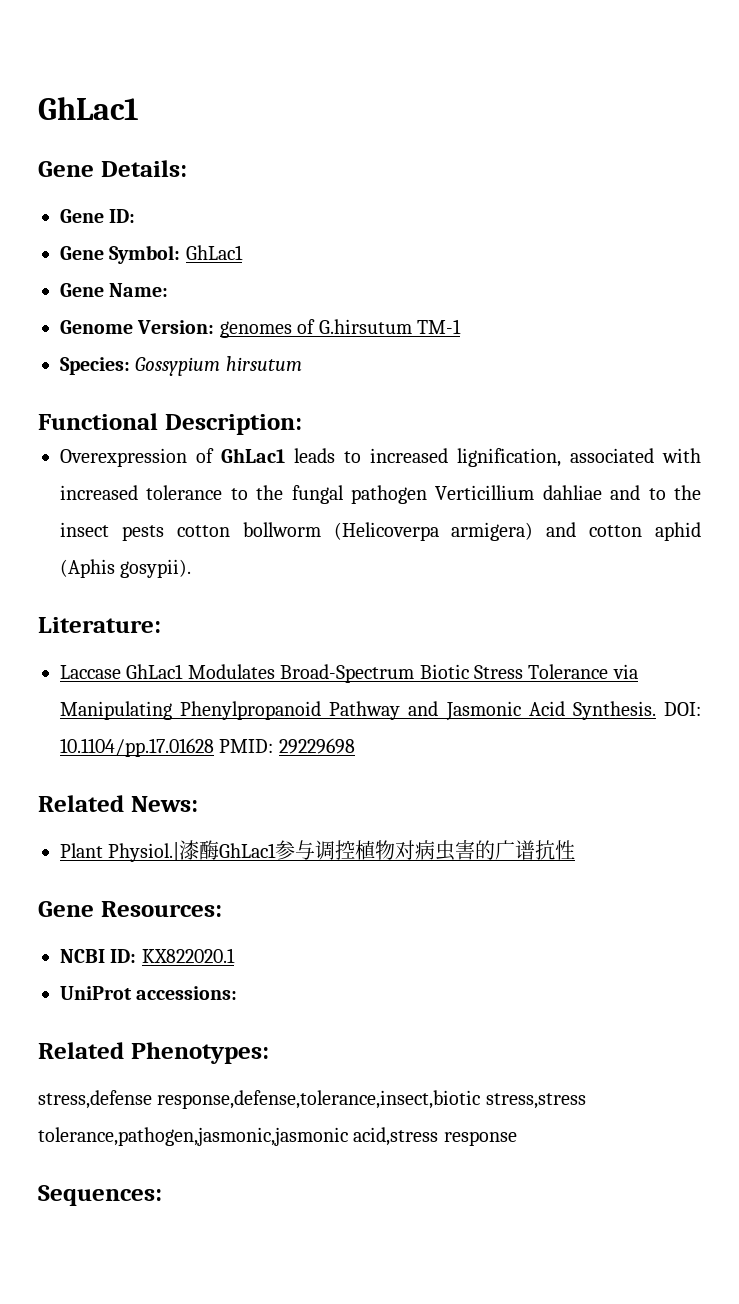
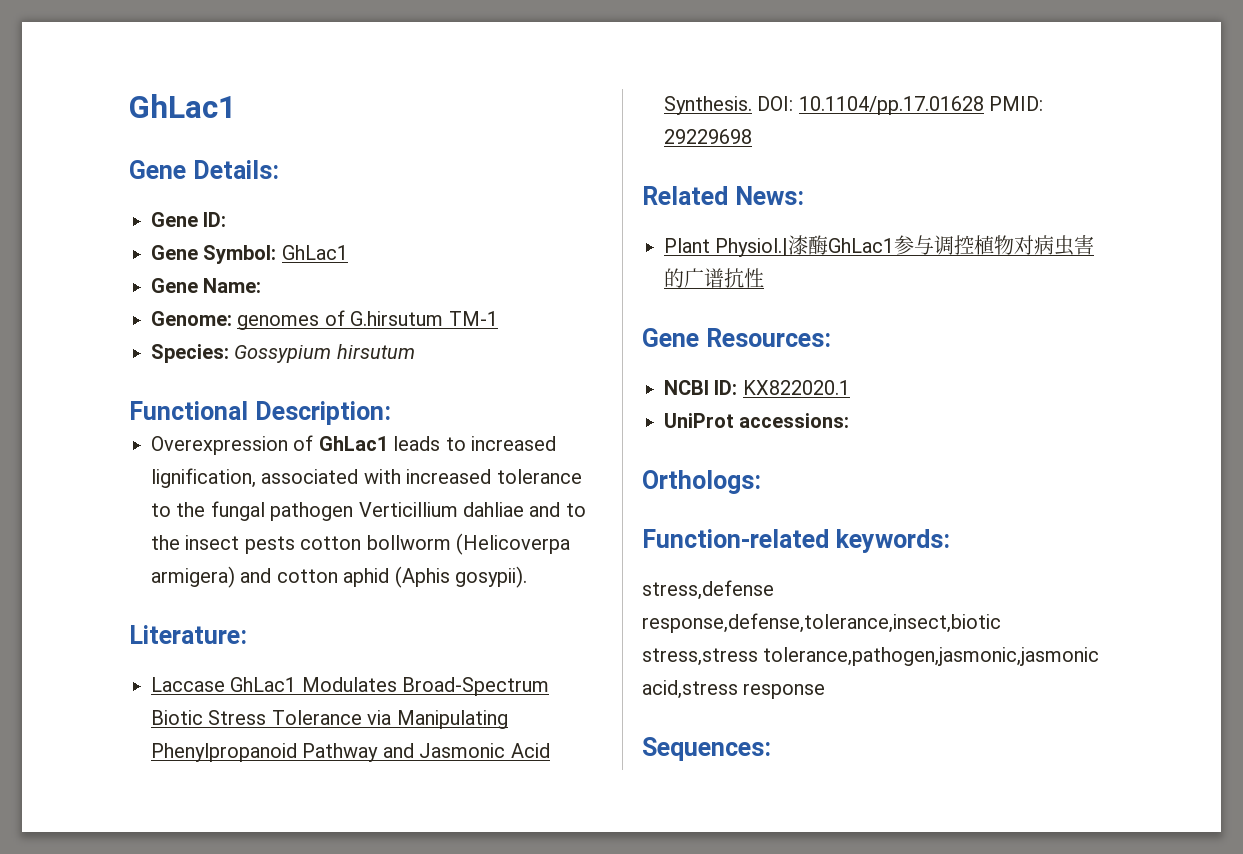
- Genome Version: genomes of G.hirsutum TM-1
+ Genome: genomes of G.hirsutum TM-1
- Related Phenotypes:
+ Orthologs:
+ Function-related keywords:

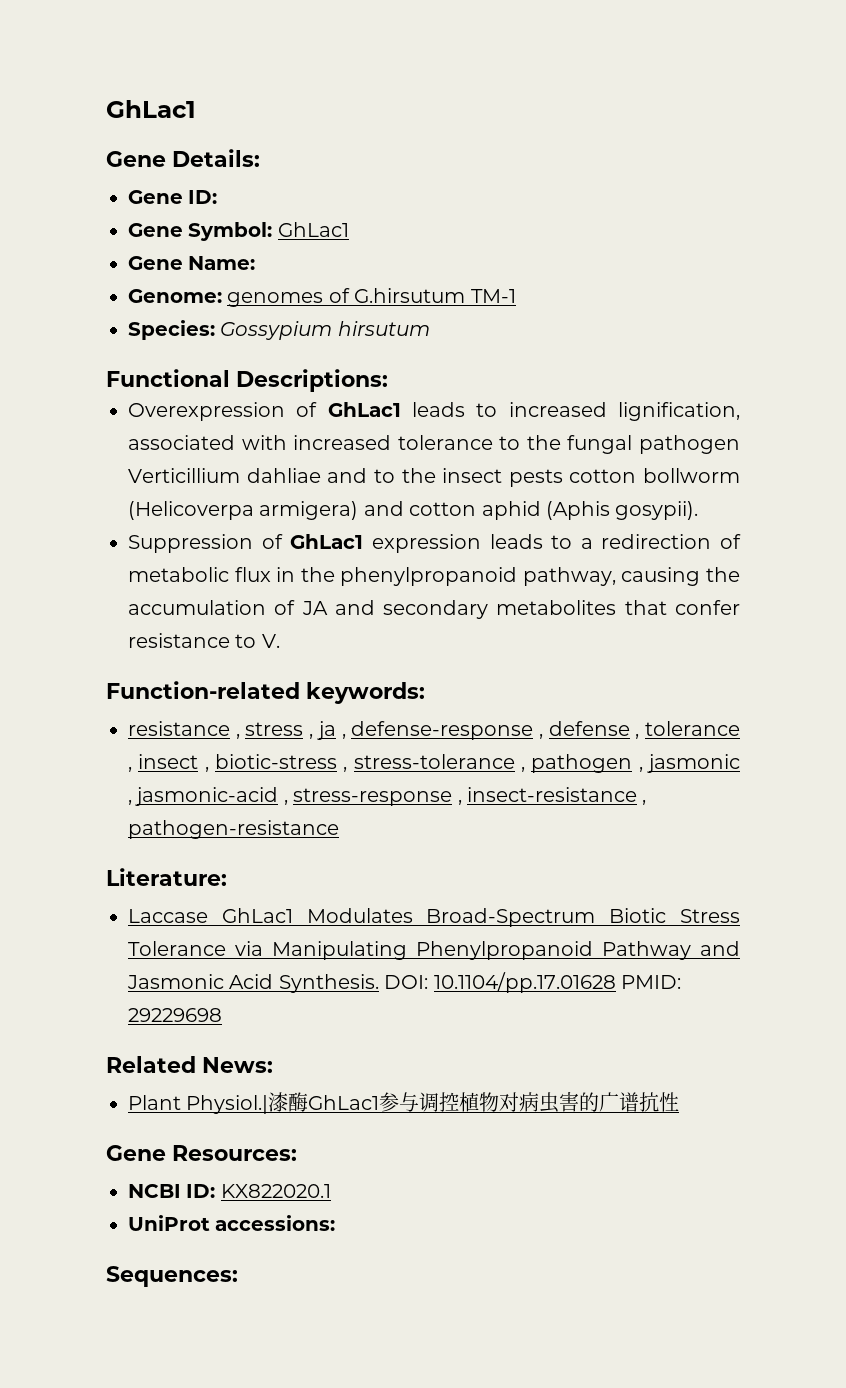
- Functional Description:
+ Functional Descriptions:
+ Suppression of GhLac1 expression leads to a redirection of metabolic flux in the phenylpropanoid pathway, causing the accumulation of JA and secondary metabolites that confer resistance to V.
+ Function-related keywords:
+ resistance , stress , ja , defense-response , defense , tolerance , insect , biotic-stress , stress-tolerance , pathogen , jasmonic , jasmonic-acid , stress-response , insect-resistance , pathogen-resistance
- Orthologs:
- Function-related keywords:
- stress,defense response,defense,tolerance,insect,biotic stress,stress tolerance,pathogen,jasmonic,jasmonic acid,stress response

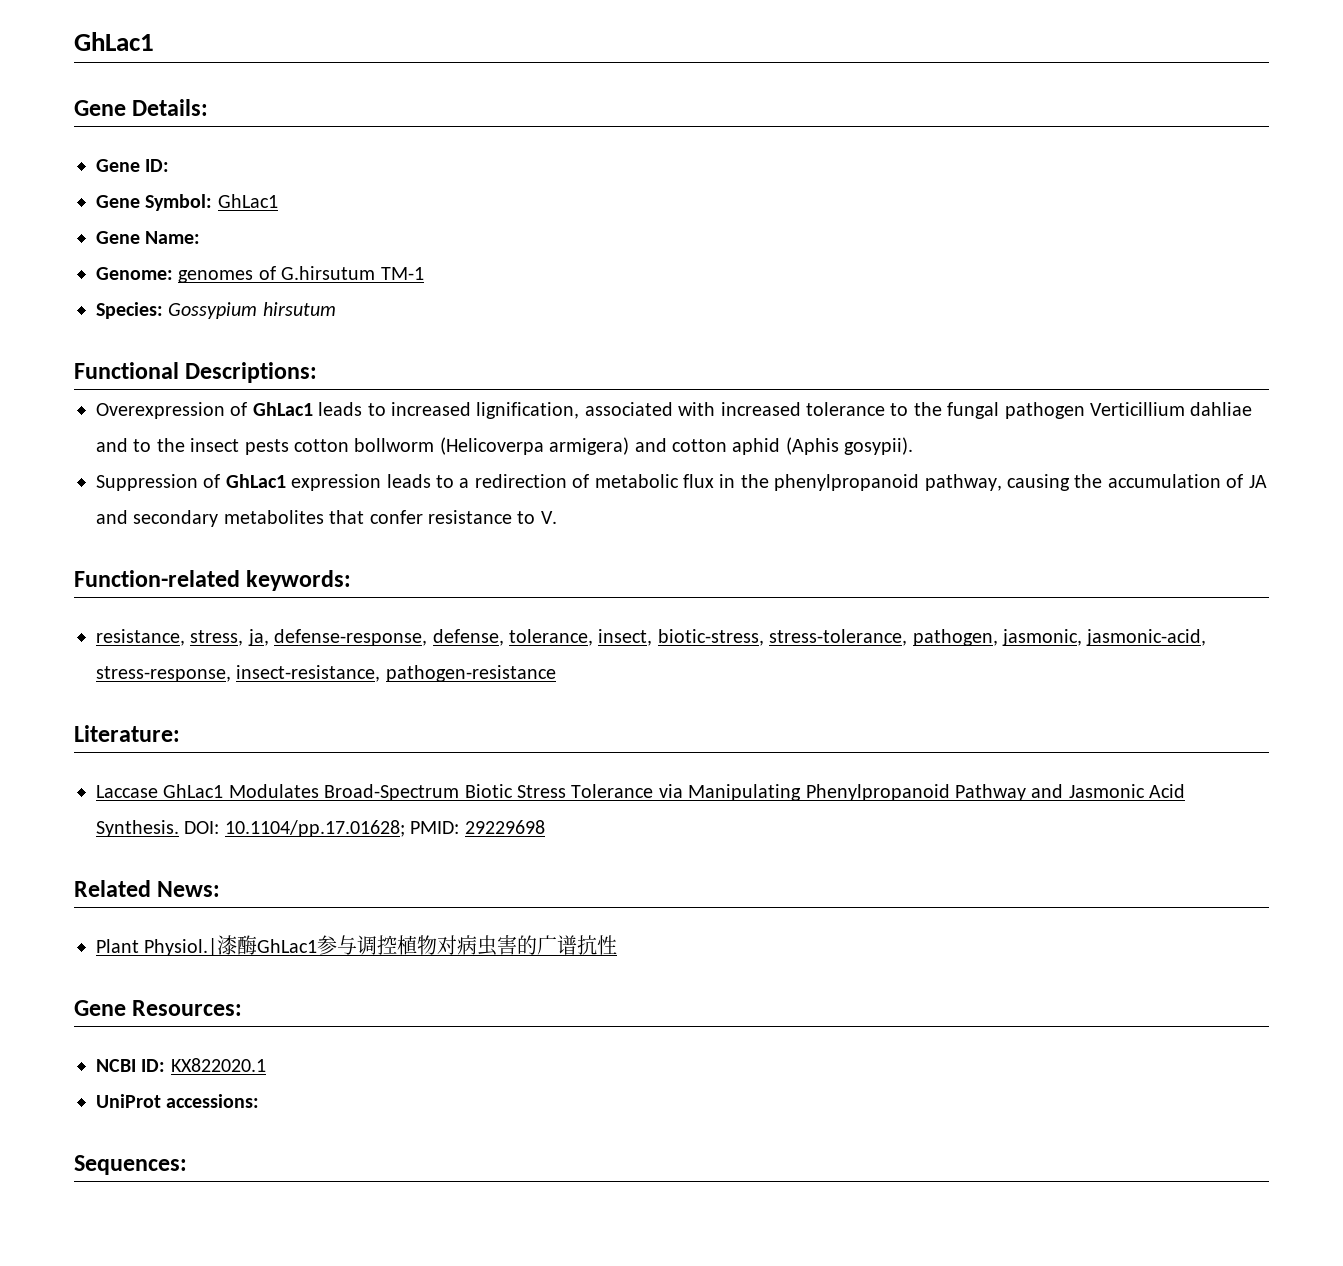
- resistance , stress , ja , defense-response , defense , tolerance , insect , biotic-stress , stress-tolerance , pathogen , jasmonic , jasmonic-acid , stress-response , insect-resistance , pathogen-resistance
+ resistance, stress, ja, defense-response, defense, tolerance, insect, biotic-stress, stress-tolerance, pathogen, jasmonic, jasmonic-acid, stress-response, insect-resistance, pathogen-resistance
- DOI: 10.1104/pp.17.01628 PMID: 29229698
+ DOI: 10.1104/pp.17.01628; PMID: 29229698

